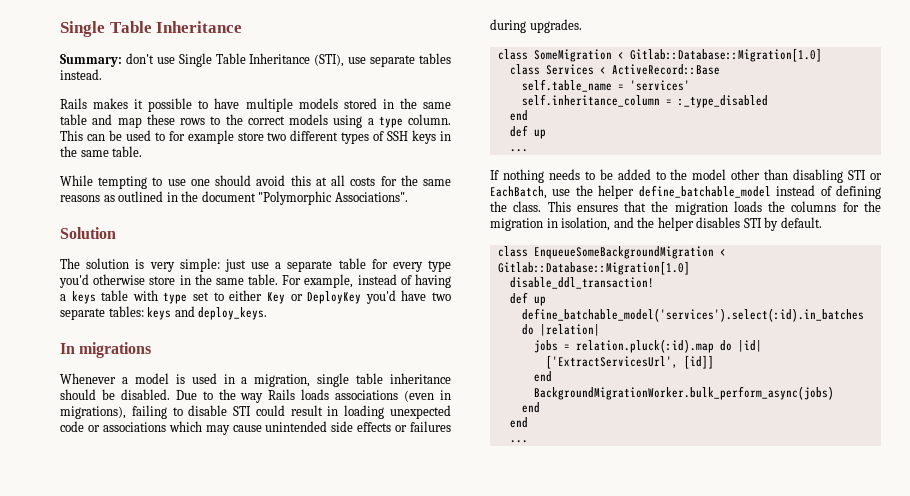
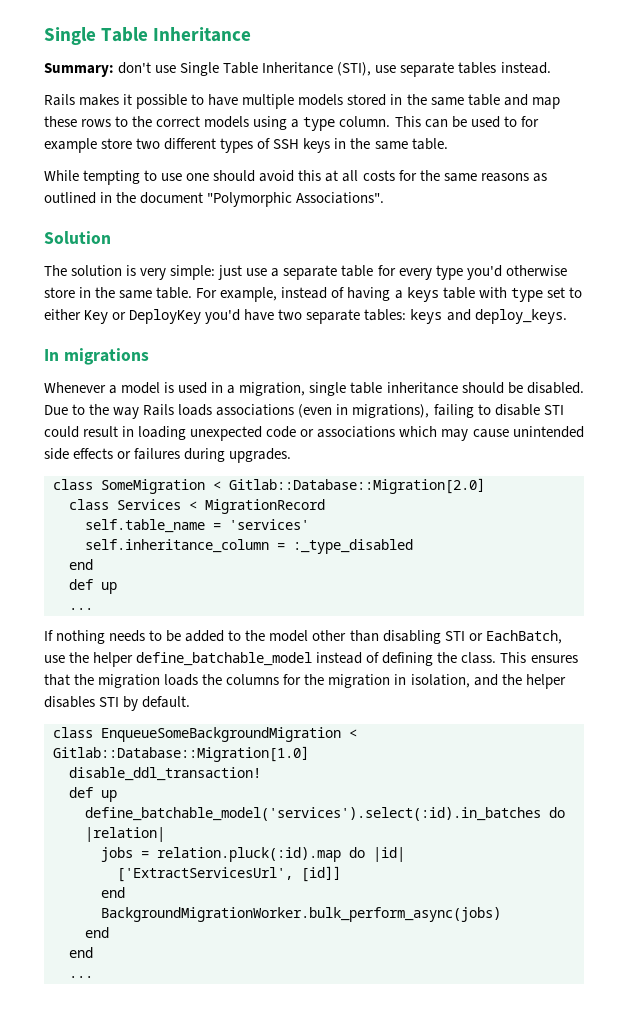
- class SomeMigration < Gitlab::Database::Migration[1.0]
+ class SomeMigration < Gitlab::Database::Migration[2.0]
- class Services < ActiveRecord::Base
+ class Services < MigrationRecord

